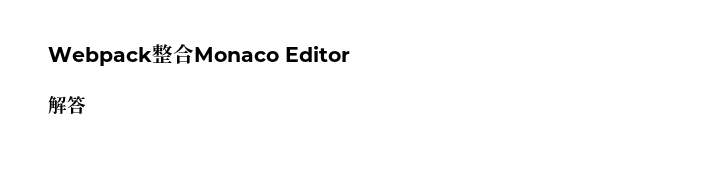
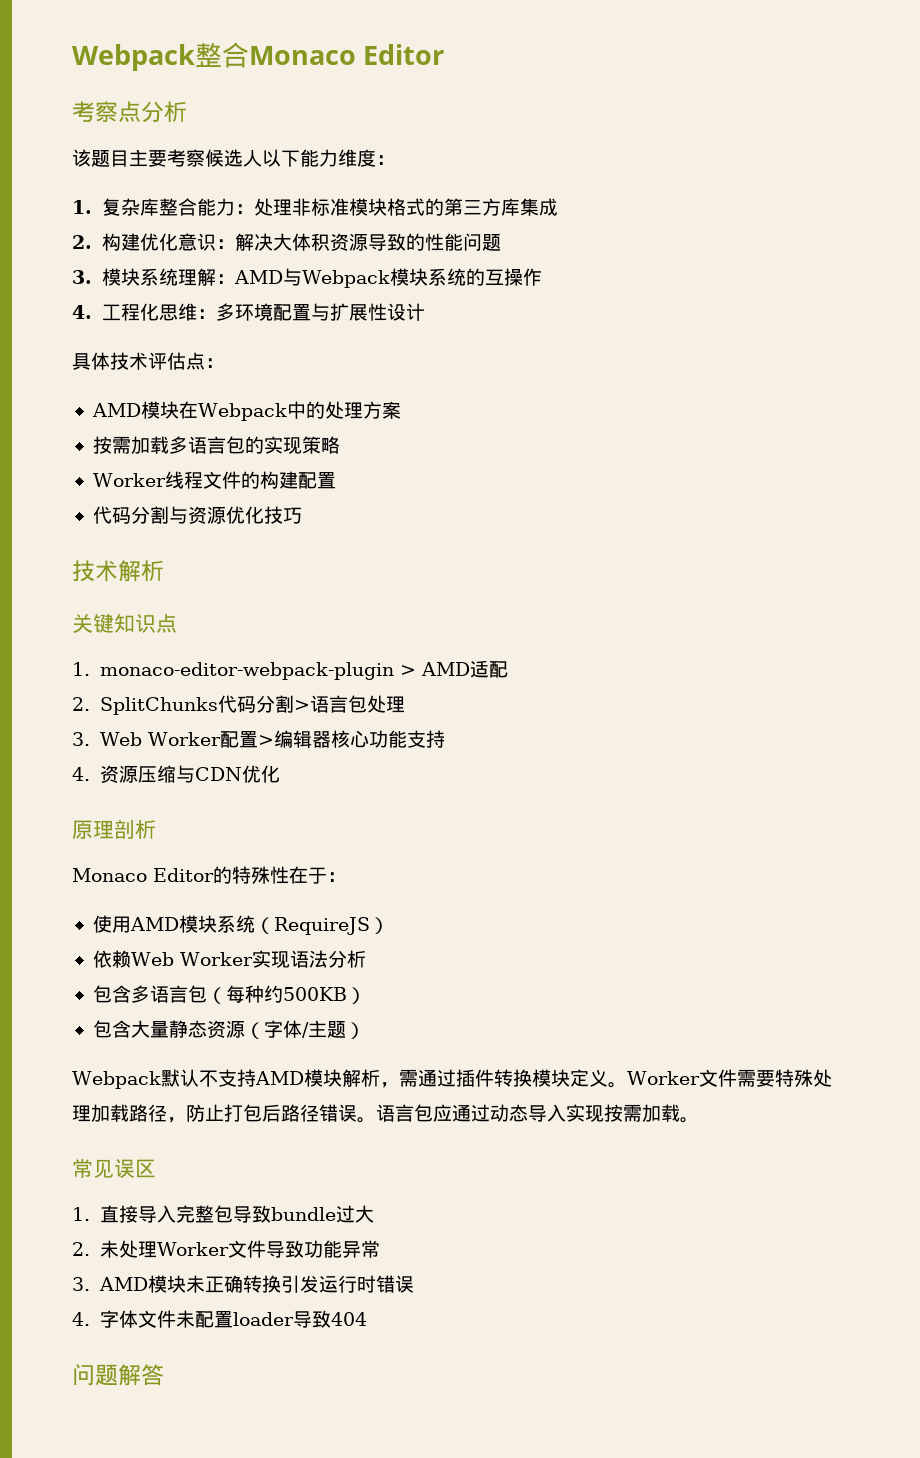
- 解答
+ 考察点分析
+ 该题目主要考察候选人以下能力维度：
+ 1.复杂库整合能力：处理非标准模块格式的第三方库集成
+ 2.构建优化意识：解决大体积资源导致的性能问题
+ 3.模块系统理解：AMD与Webpack模块系统的互操作
+ 4.工程化思维：多环境配置与扩展性设计
+ 具体技术评估点：
+ AMD模块在Webpack中的处理方案
+ 按需加载多语言包的实现策略
+ Worker线程文件的构建配置
+ 代码分割与资源优化技巧
+ 技术解析
+ 关键知识点
+ 1. monaco-editor-webpack-plugin > AMD适配
+ 2. SplitChunks代码分割>语言包处理
+ 3. Web Worker配置>编辑器核心功能支持
+ 4.资源压缩与CDN优化
+ 原理剖析
+ Monaco Editor的特殊性在于：
+ 使用AMD模块系统（RequireJS）
+ 依赖Web Worker实现语法分析
+ 包含多语言包（每种约500KB）
+ 包含大量静态资源（字体/主题）
+ Webpack默认不支持AMD模块解析，需通过插件转换模块定义。Worker文件需要特殊处理加载路径，防止打包后路径错误。语言包应通过动态导入实现按需加载。
+ 常见误区
+ 1.直接导入完整包导致bundle过大
+ 2.未处理Worker文件导致功能异常
+ 3. AMD模块未正确转换引发运行时错误
+ 4.字体文件未配置loader导致404
+ 问题解答

